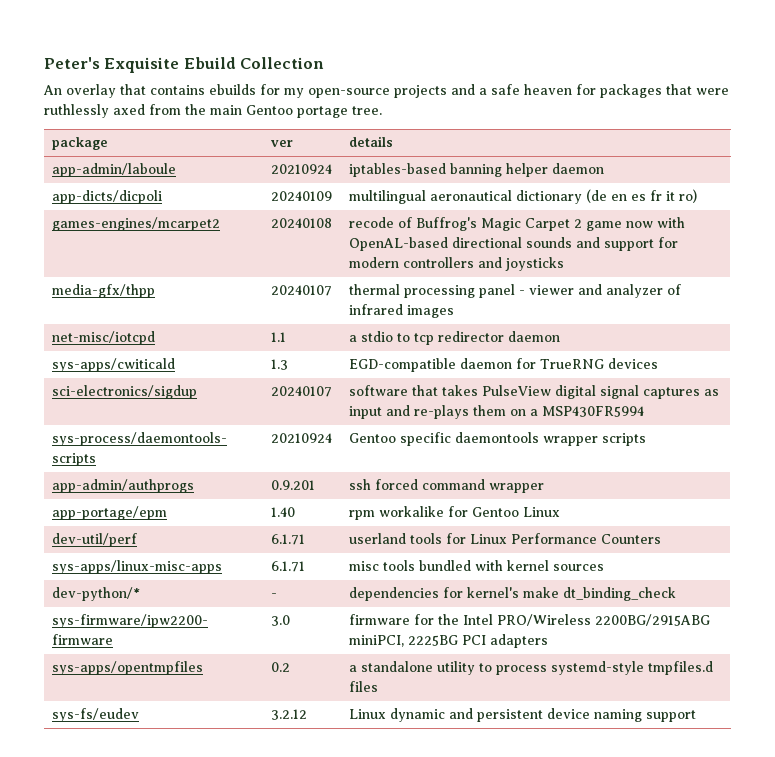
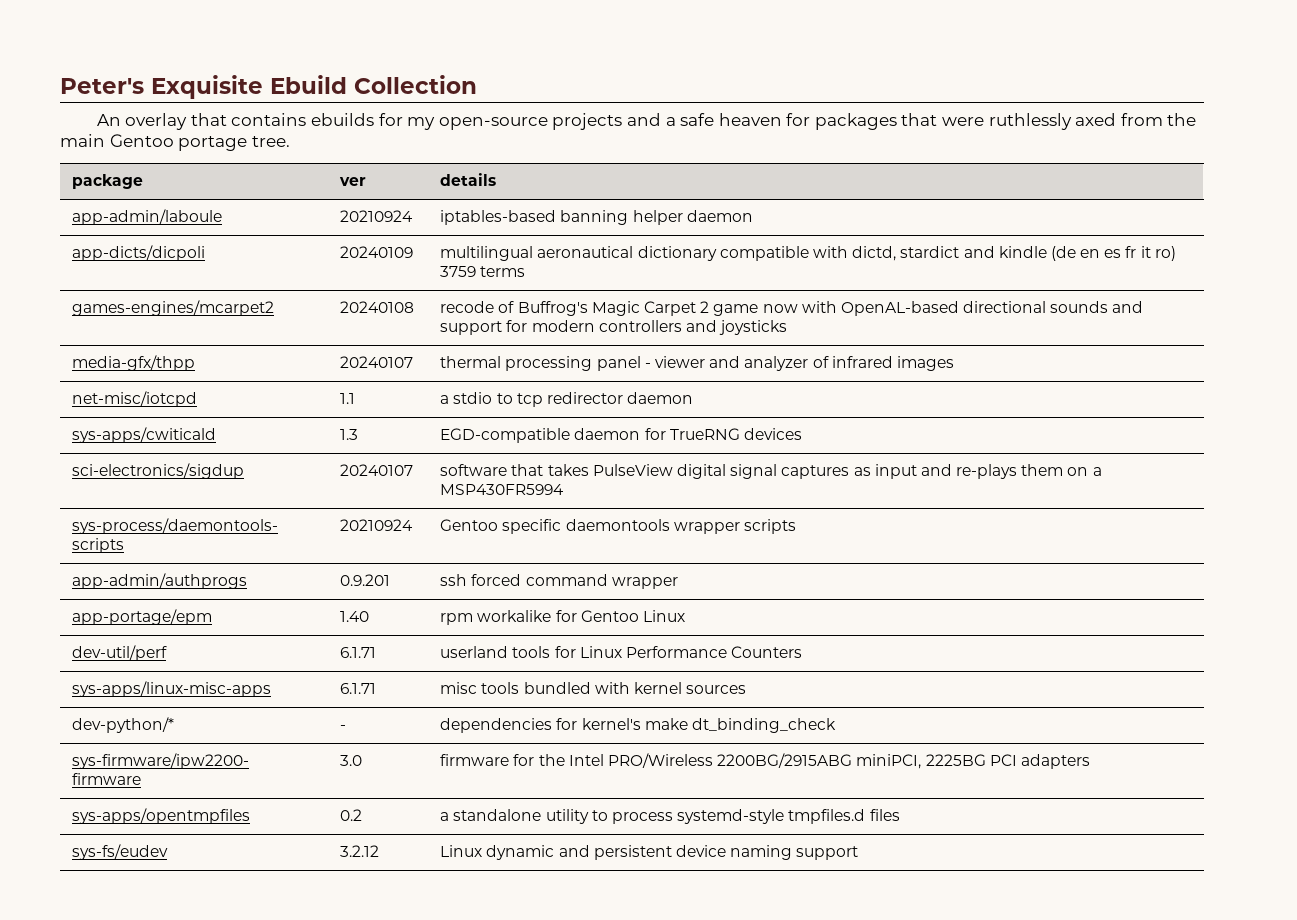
- app-dicts/dicpoli | 20240109 | multilingual aeronautical dictionary (de en es fr it ro)
+ app-dicts/dicpoli | 20240109 | multilingual aeronautical dictionary compatible with dictd, stardict and kindle (de en es fr it ro) 3759 terms

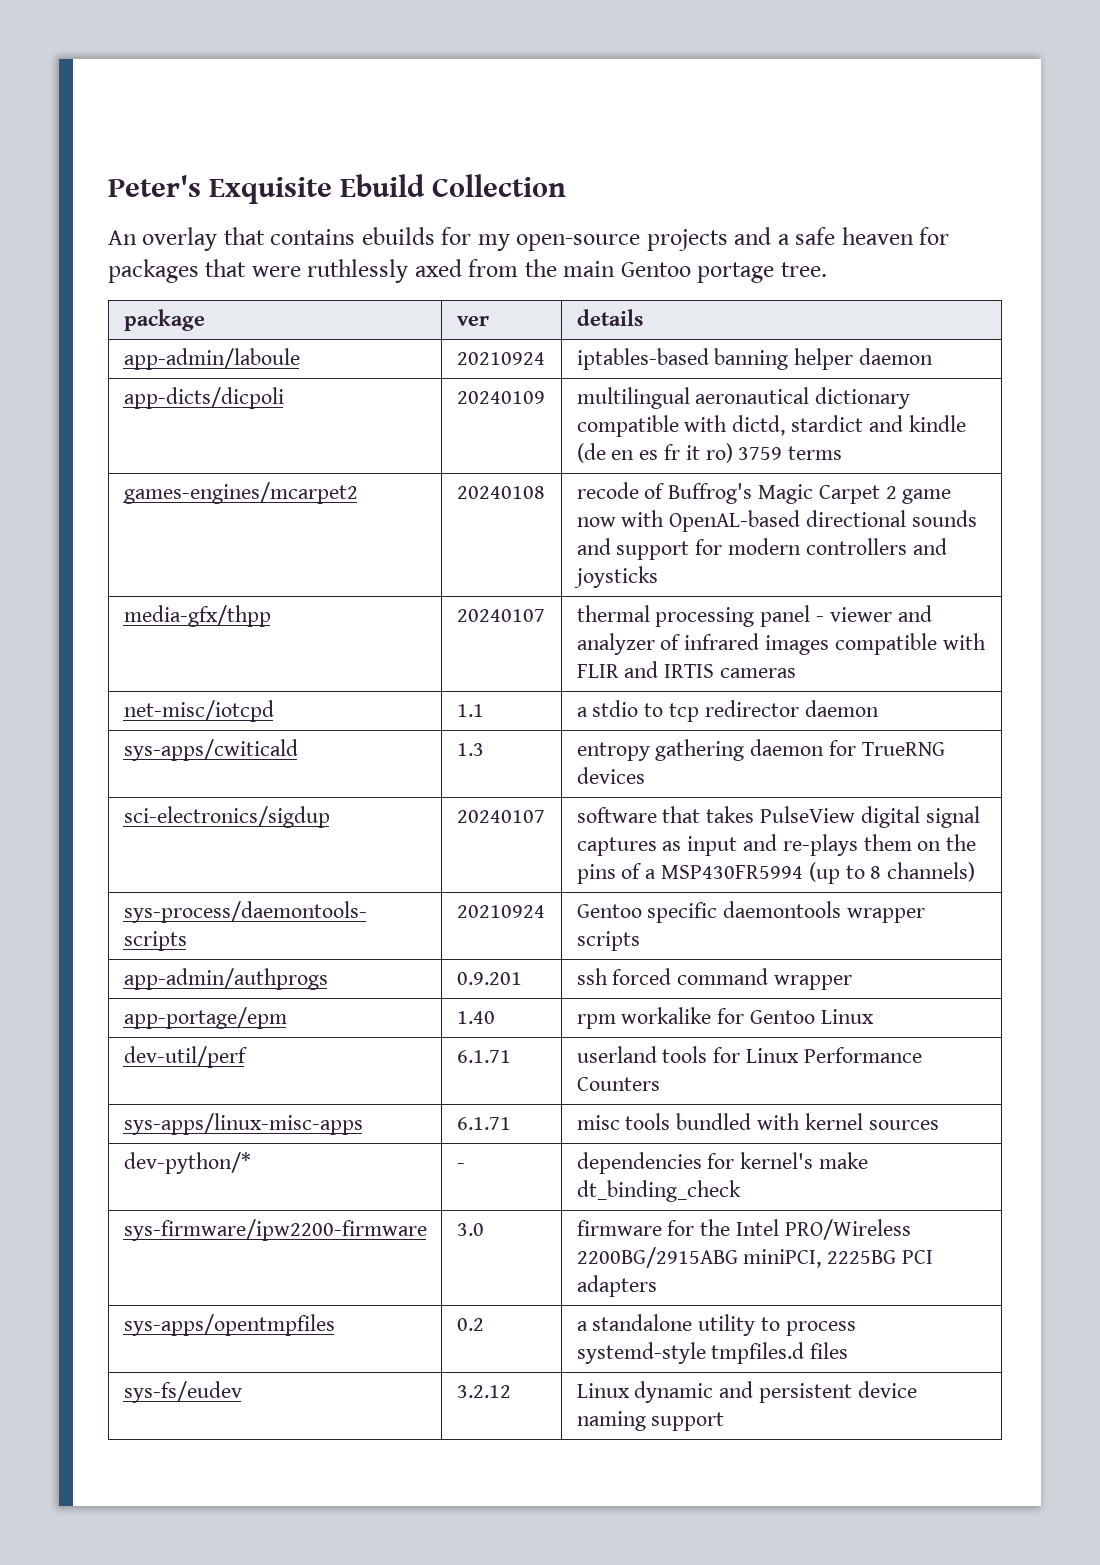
- media-gfx/thpp | 20240107 | thermal processing panel - viewer and analyzer of infrared images
+ media-gfx/thpp | 20240107 | thermal processing panel - viewer and analyzer of infrared images compatible with FLIR and IRTIS cameras
- sys-apps/cwiticald | 1.3 | EGD-compatible daemon for TrueRNG devices
+ sys-apps/cwiticald | 1.3 | entropy gathering daemon for TrueRNG devices
- sci-electronics/sigdup | 20240107 | software that takes PulseView digital signal captures as input and re-plays them on a MSP430FR5994
+ sci-electronics/sigdup | 20240107 | software that takes PulseView digital signal captures as input and re-plays them on the pins of a MSP430FR5994 (up to 8 channels)

